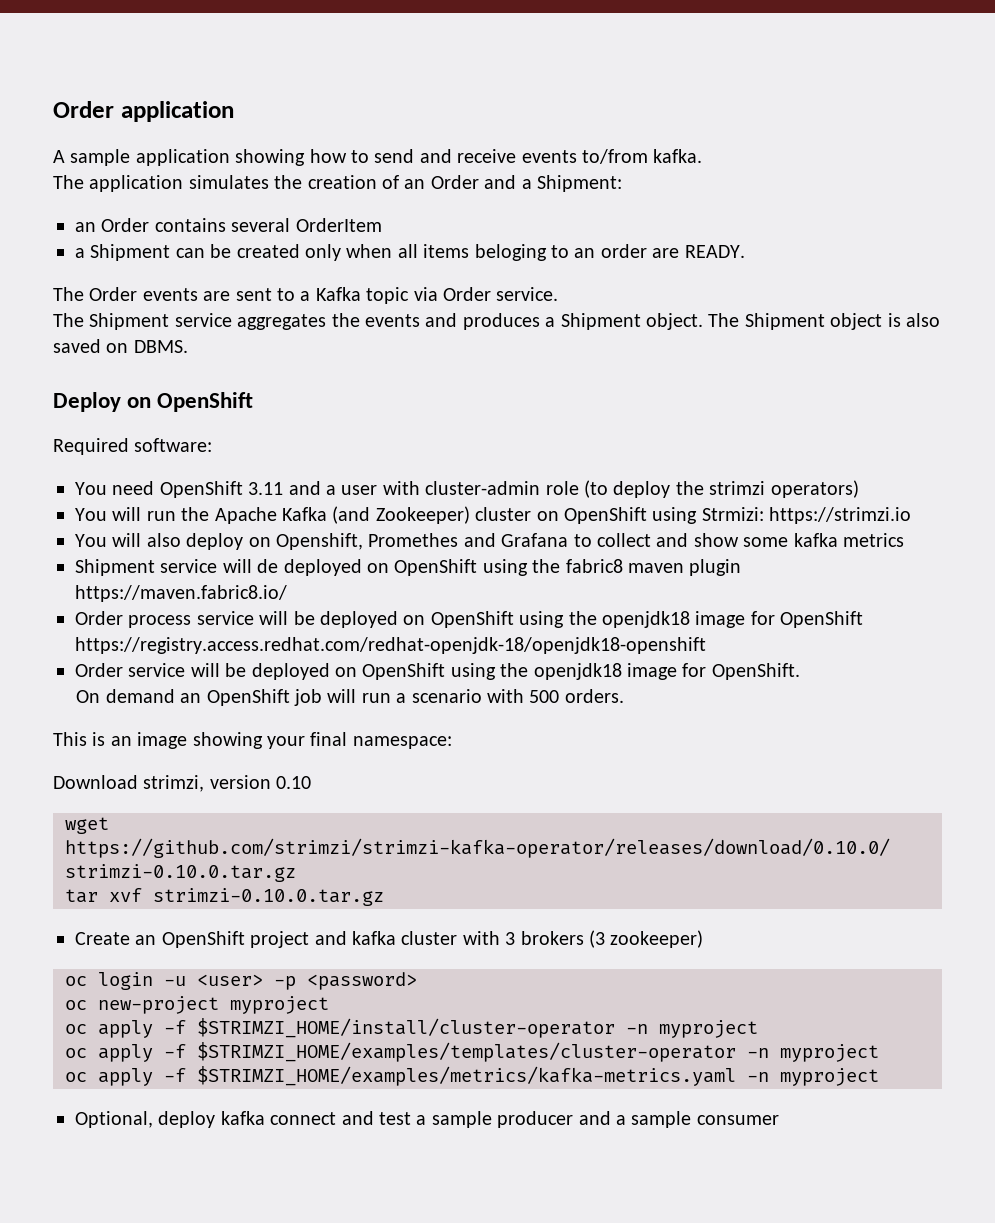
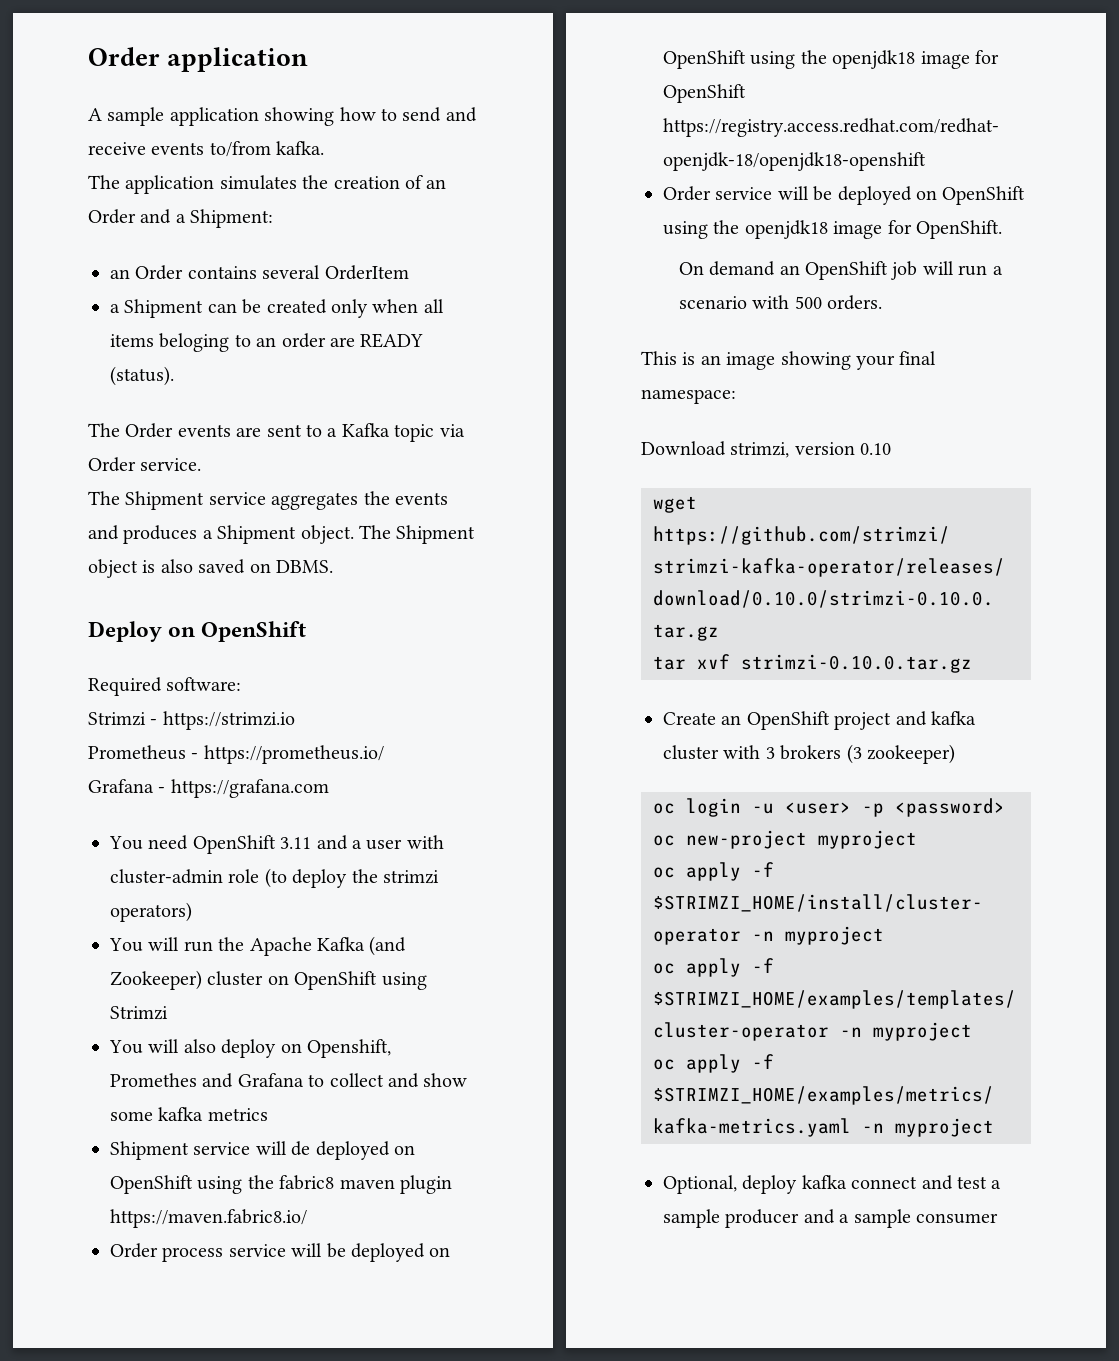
- a Shipment can be created only when all items beloging to an order are READY.
+ a Shipment can be created only when all items beloging to an order are READY (status).
+ Strimzi - https://strimzi.io
+ Prometheus - https://prometheus.io/
+ Grafana - https://grafana.com
- You will run the Apache Kafka (and Zookeeper) cluster on OpenShift using Strmizi: https://strimzi.io
+ You will run the Apache Kafka (and Zookeeper) cluster on OpenShift using Strimzi

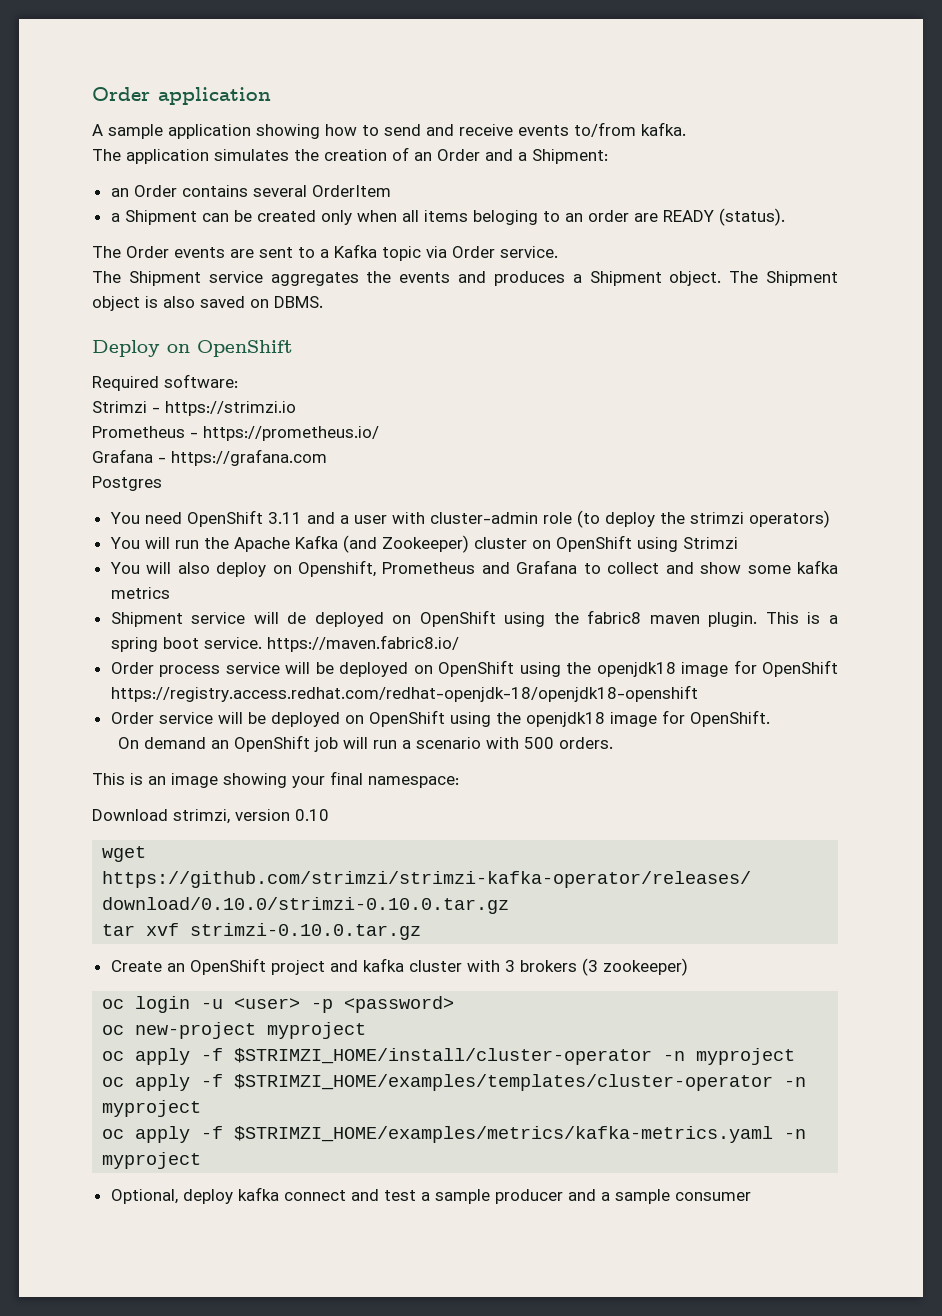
+ Postgres
- You will also deploy on Openshift, Promethes and Grafana to collect and show some kafka metrics
+ You will also deploy on Openshift, Prometheus and Grafana to collect and show some kafka metrics
- Shipment service will de deployed on OpenShift using the fabric8 maven plugin https://maven.fabric8.io/
+ Shipment service will de deployed on OpenShift using the fabric8 maven plugin. This is a spring boot service. https://maven.fabric8.io/

